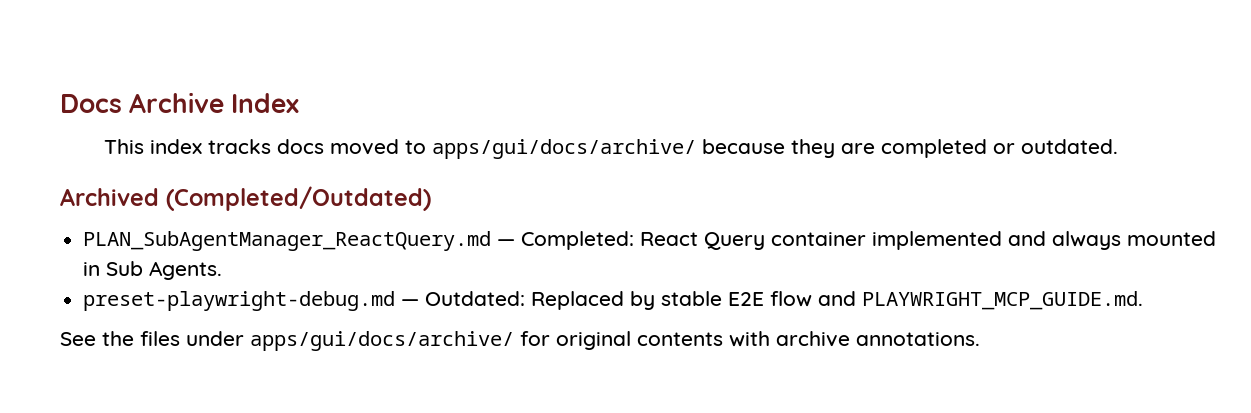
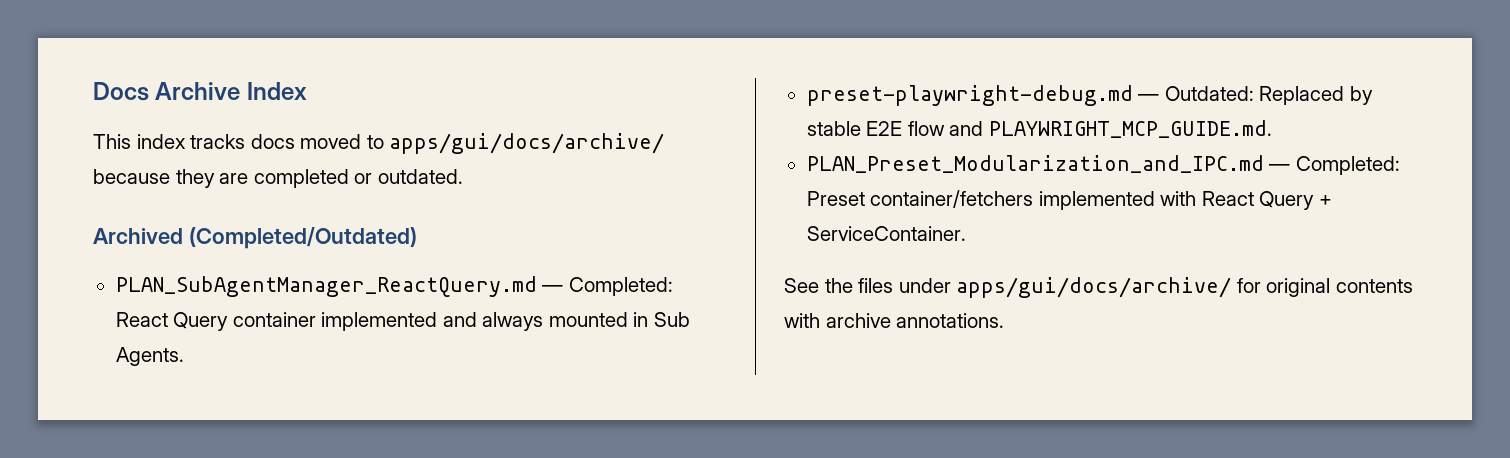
+ PLAN_Preset_Modularization_and_IPC.md — Completed: Preset container/fetchers implemented with React Query + ServiceContainer.

